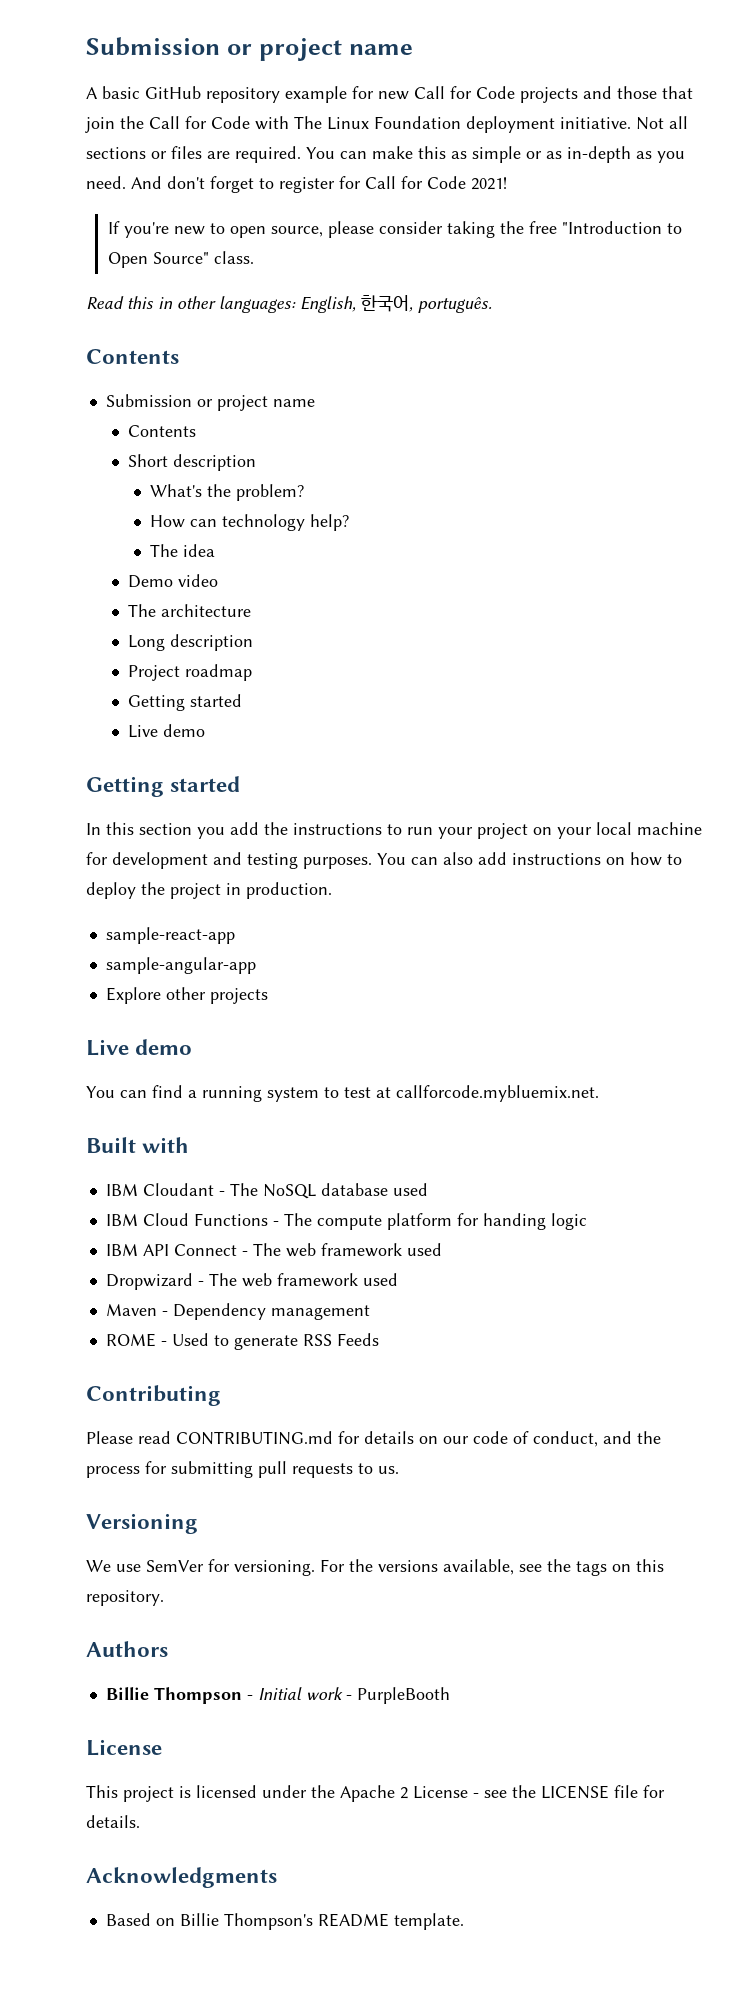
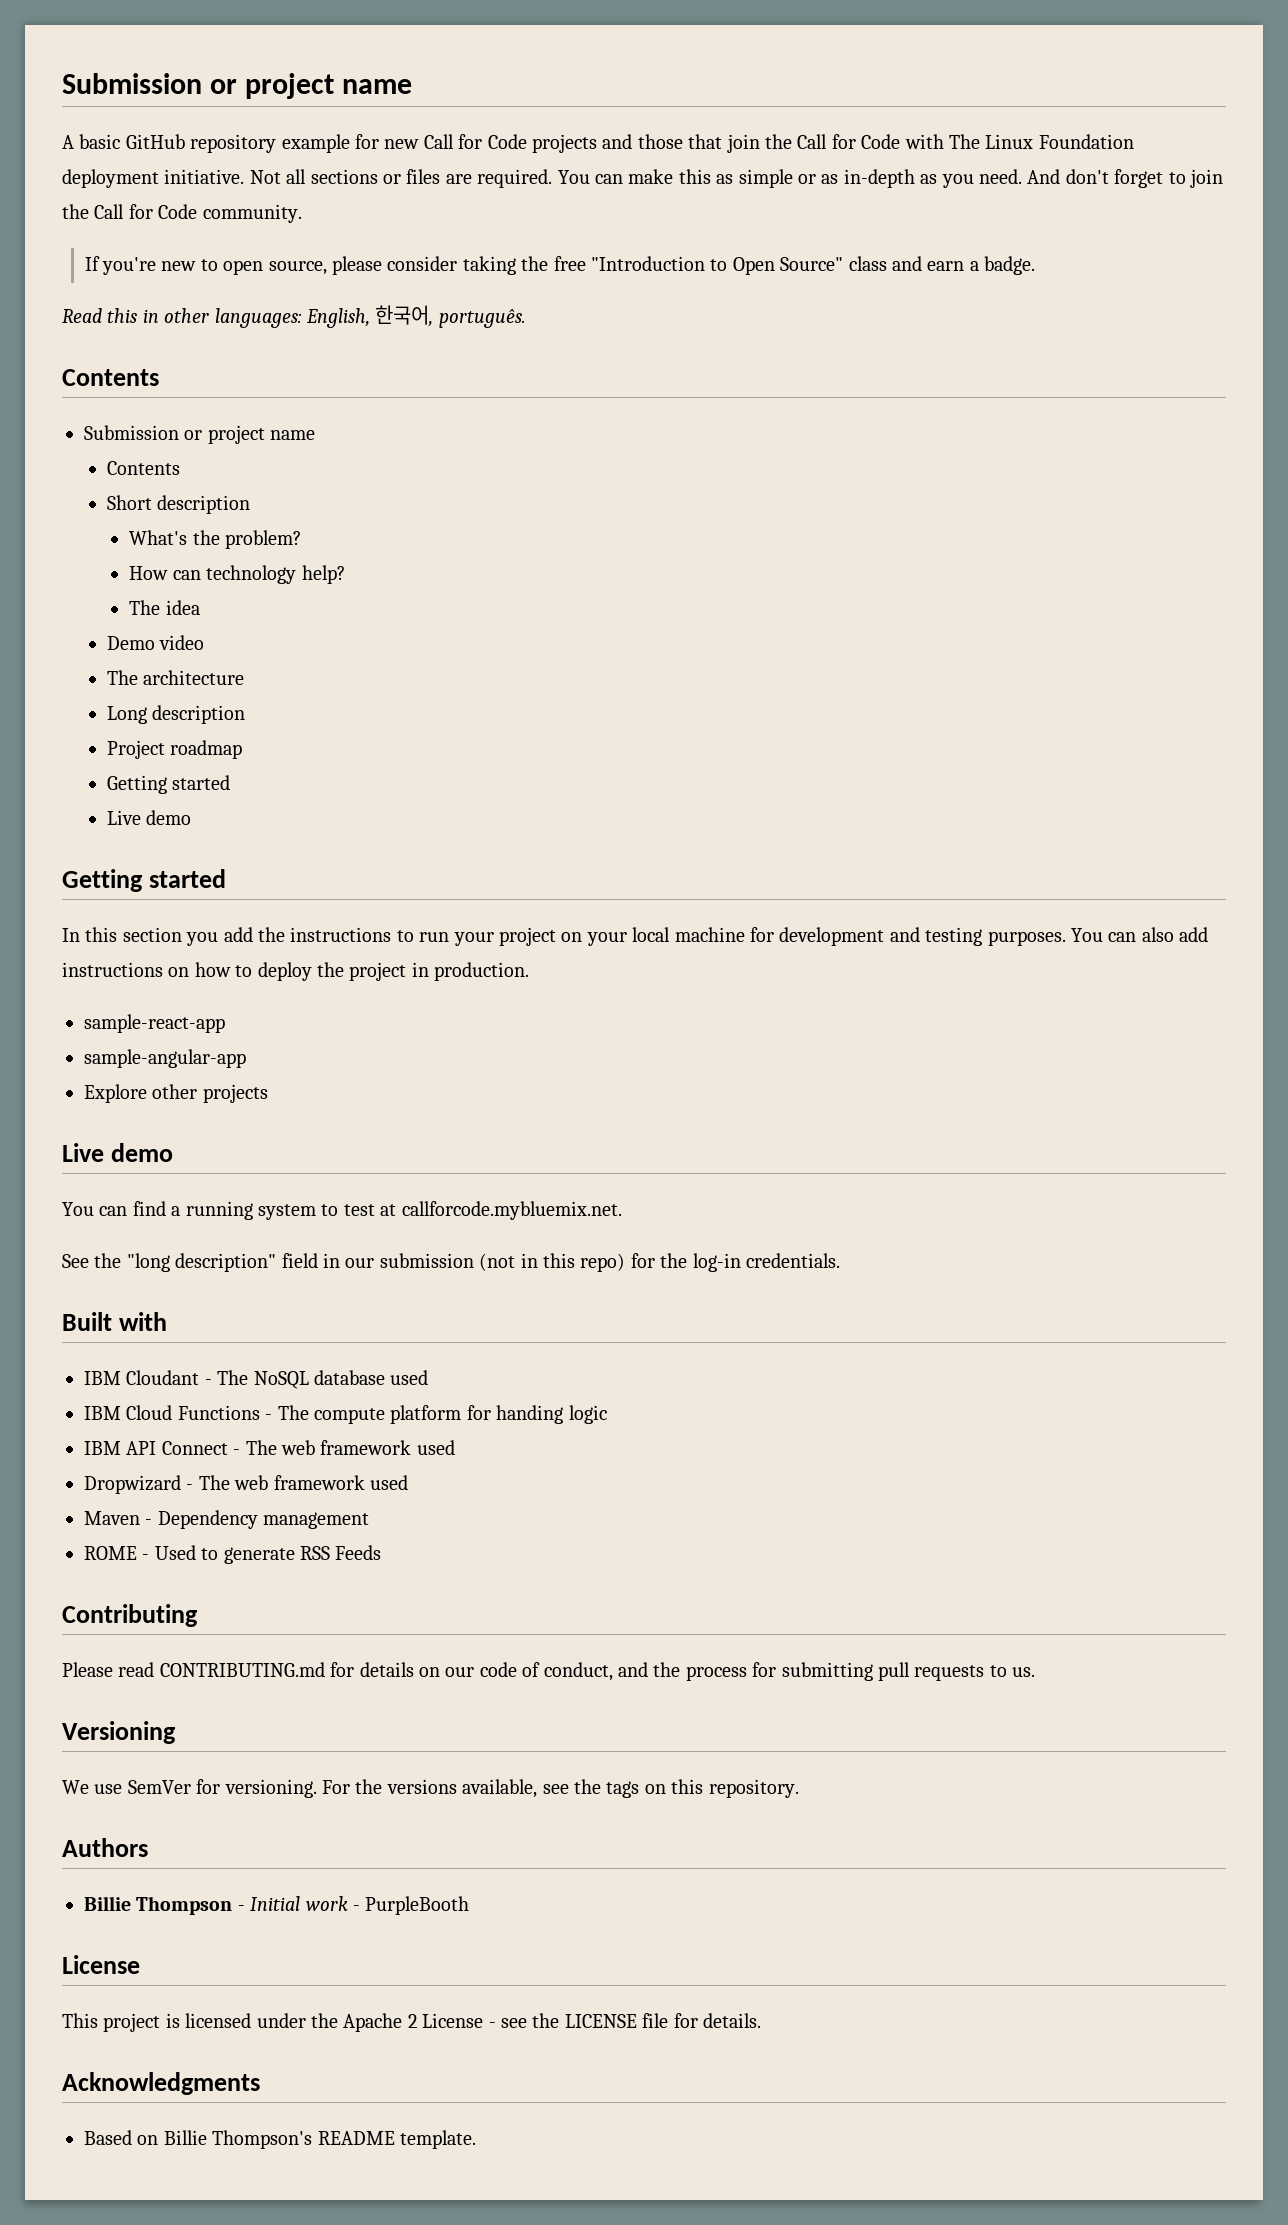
- And don't forget to register for Call for Code 2021!
+ And don't forget to join the Call for Code community.
- If you're new to open source, please consider taking the free "Introduction to Open Source" class.
+ If you're new to open source, please consider taking the free "Introduction to Open Source" class and earn a badge.
+ See the "long description" field in our submission (not in this repo) for the log-in credentials.

